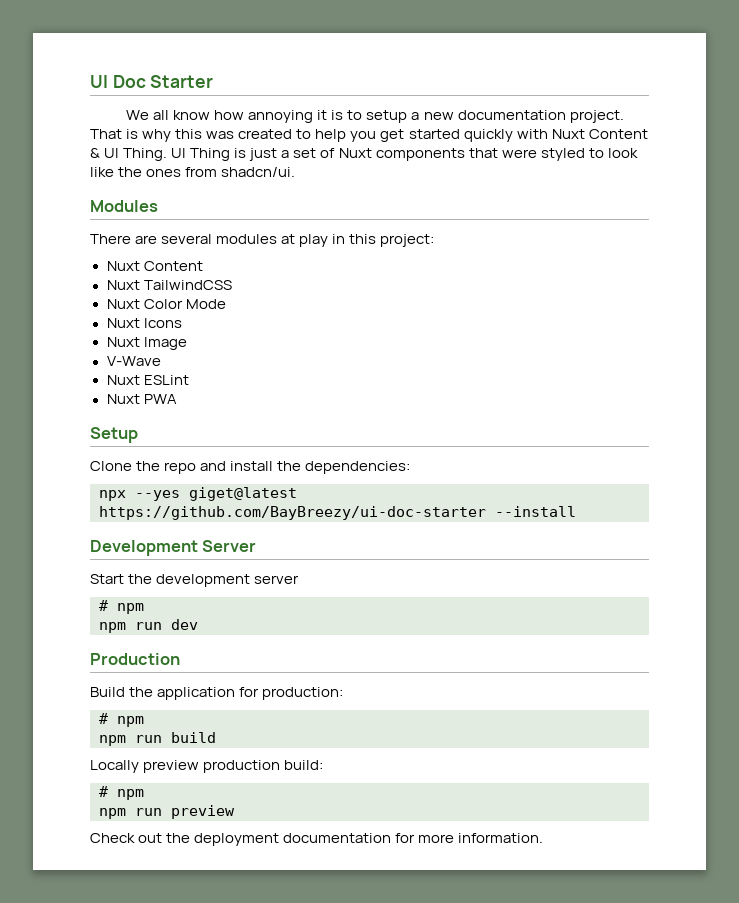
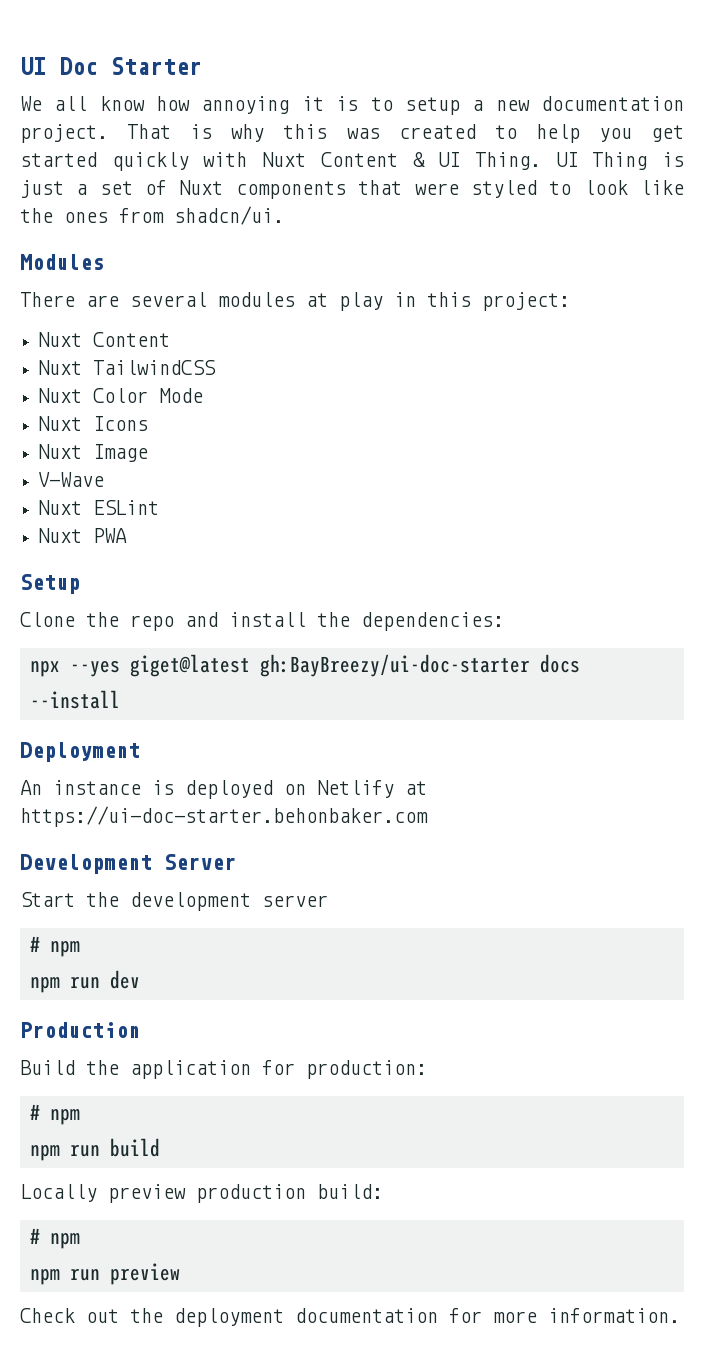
- npx --yes giget@latest https://github.com/BayBreezy/ui-doc-starter --install
+ npx --yes giget@latest gh:BayBreezy/ui-doc-starter docs --install
+ Deployment
+ An instance is deployed on Netlify at https://ui-doc-starter.behonbaker.com

